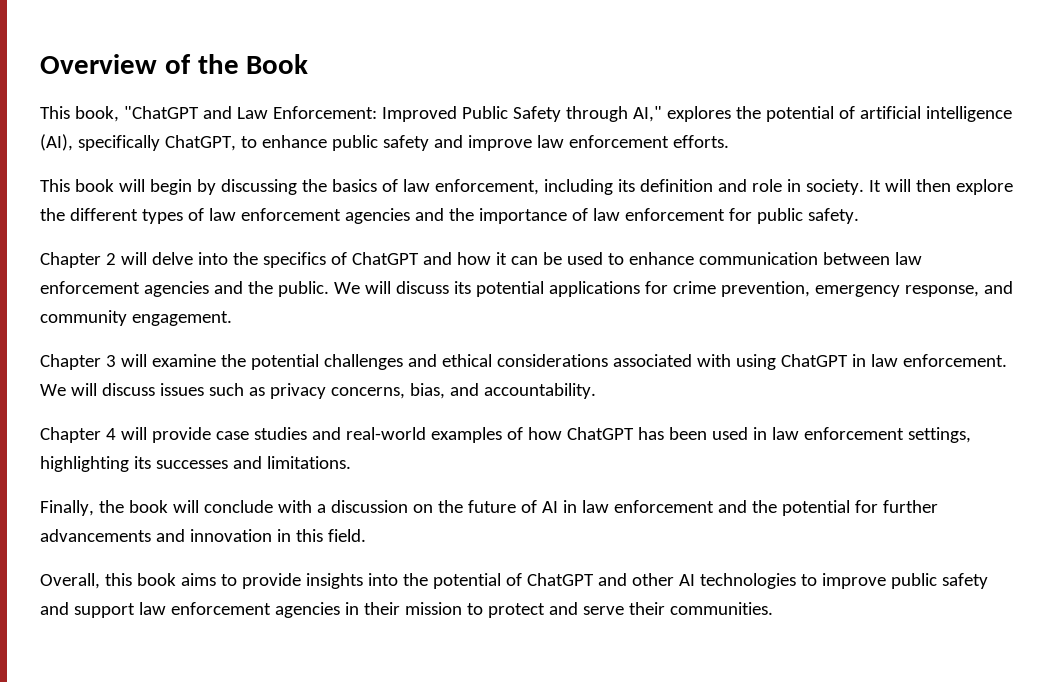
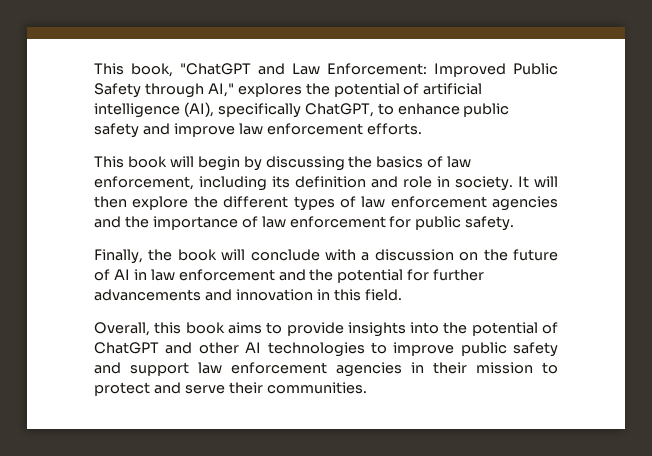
- Overview of the Book
- Chapter 2 will delve into the specifics of ChatGPT and how it can be used to enhance communication between law enforcement agencies and the public. We will discuss its potential applications for crime prevention, emergency response, and community engagement.
- Chapter 3 will examine the potential challenges and ethical considerations associated with using ChatGPT in law enforcement. We will discuss issues such as privacy concerns, bias, and accountability.
- Chapter 4 will provide case studies and real-world examples of how ChatGPT has been used in law enforcement settings, highlighting its successes and limitations.

